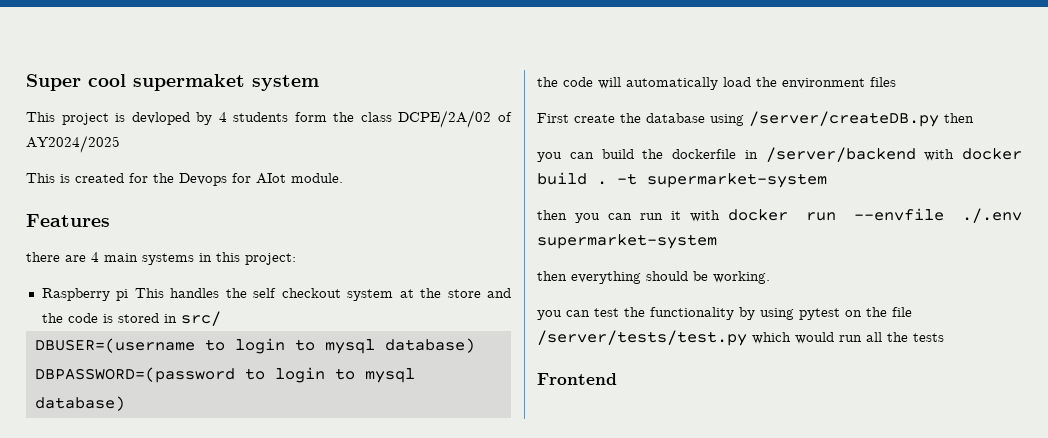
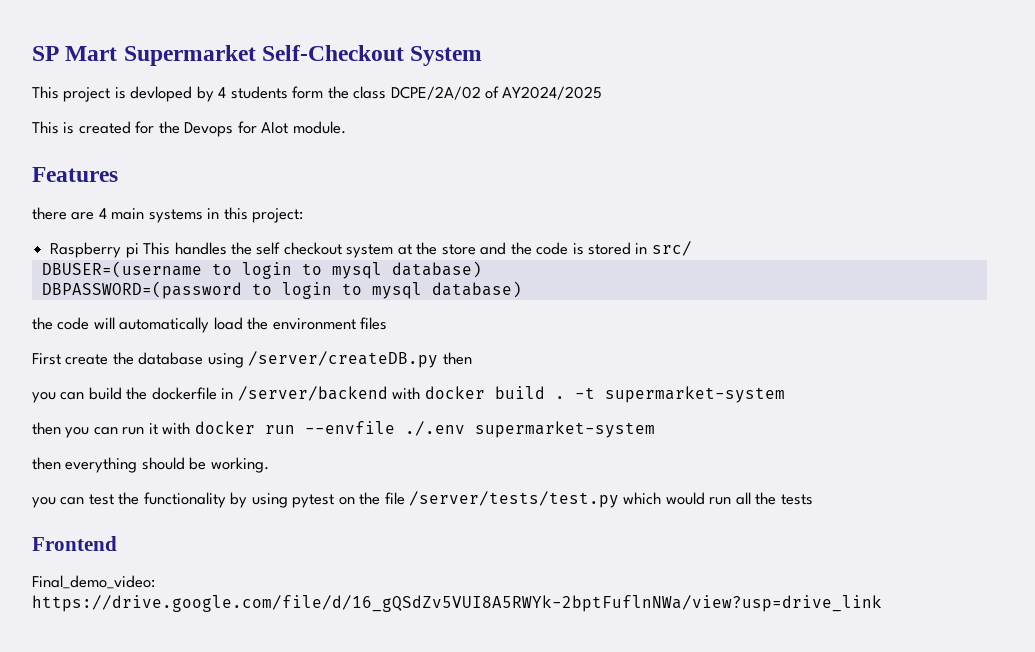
- Super cool supermaket system
+ SP Mart Supermarket Self-Checkout System
+ Final_demo_video: https://drive.google.com/file/d/16_gQSdZv5VUI8A5RWYk-2bptFuflnNWa/view?usp=drive_link

